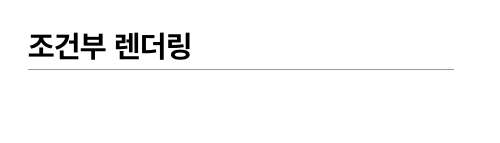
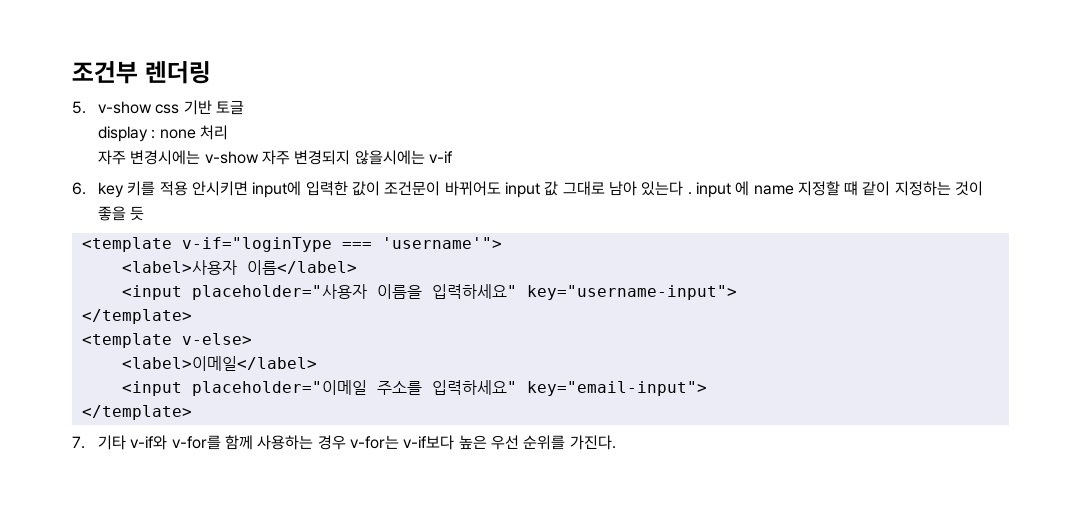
+ 5. v-show css 기반 토글
+ display : none 처리
+ 자주 변경시에는 v-show 자주 변경되지 않을시에는 v-if
+ 6. key 키를 적용 안시키면 input에 입력한 값이 조건문이 바뀌어도 input 값 그대로 남아 있는다 . input 에 name 지정할 떄 같이 지정하는 것이 좋을 듯
+ <template v-if="loginType === 'username'">
+ <label>사용자 이름</label>
+ <input placeholder="사용자 이름을 입력하세요" key="username-input">
+ </template>
+ <template v-else>
+ <label>이메일</label>
+ <input placeholder="이메일 주소를 입력하세요" key="email-input">
+ </template>
+ 7. 기타 v-if와 v-for를 함께 사용하는 경우 v-for는 v-if보다 높은 우선 순위를 가진다.

